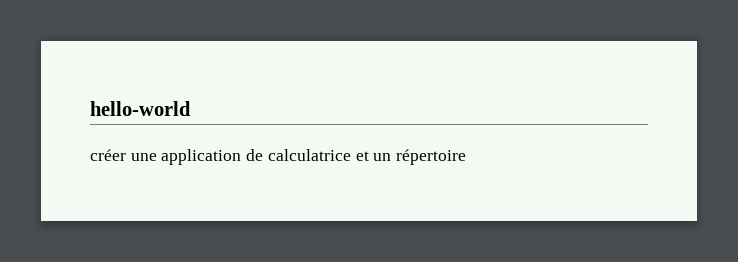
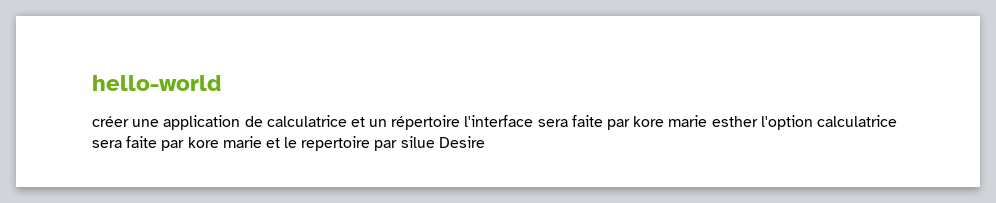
- créer une application de calculatrice et un répertoire
+ créer une application de calculatrice et un répertoire l'interface sera faite par kore marie esther l'option calculatrice sera faite par kore marie et le repertoire par silue Desire

